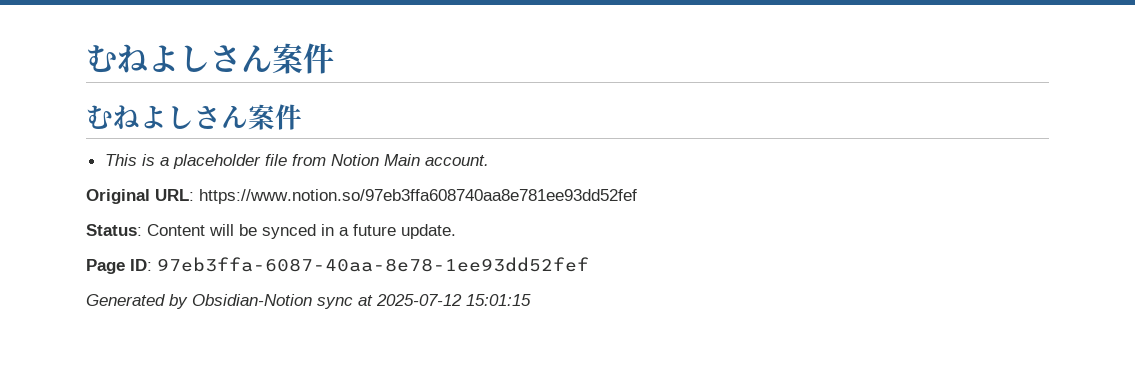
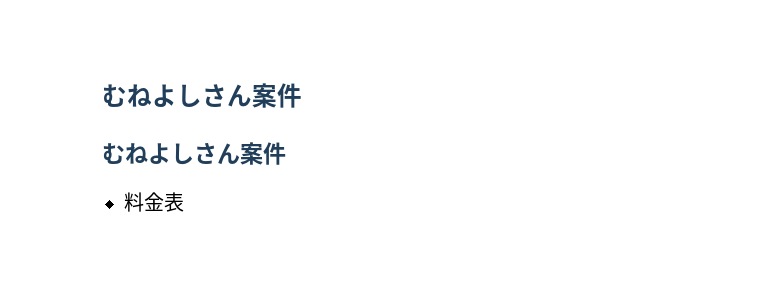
- This is a placeholder file from Notion Main account.
- Original URL: https://www.notion.so/97eb3ffa608740aa8e781ee93dd52fef
- Status: Content will be synced in a future update.
- Page ID: 97eb3ffa-6087-40aa-8e78-1ee93dd52fef
- Generated by Obsidian-Notion sync at 2025-07-12 15:01:15
+ 料金表

